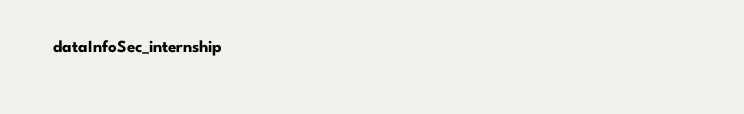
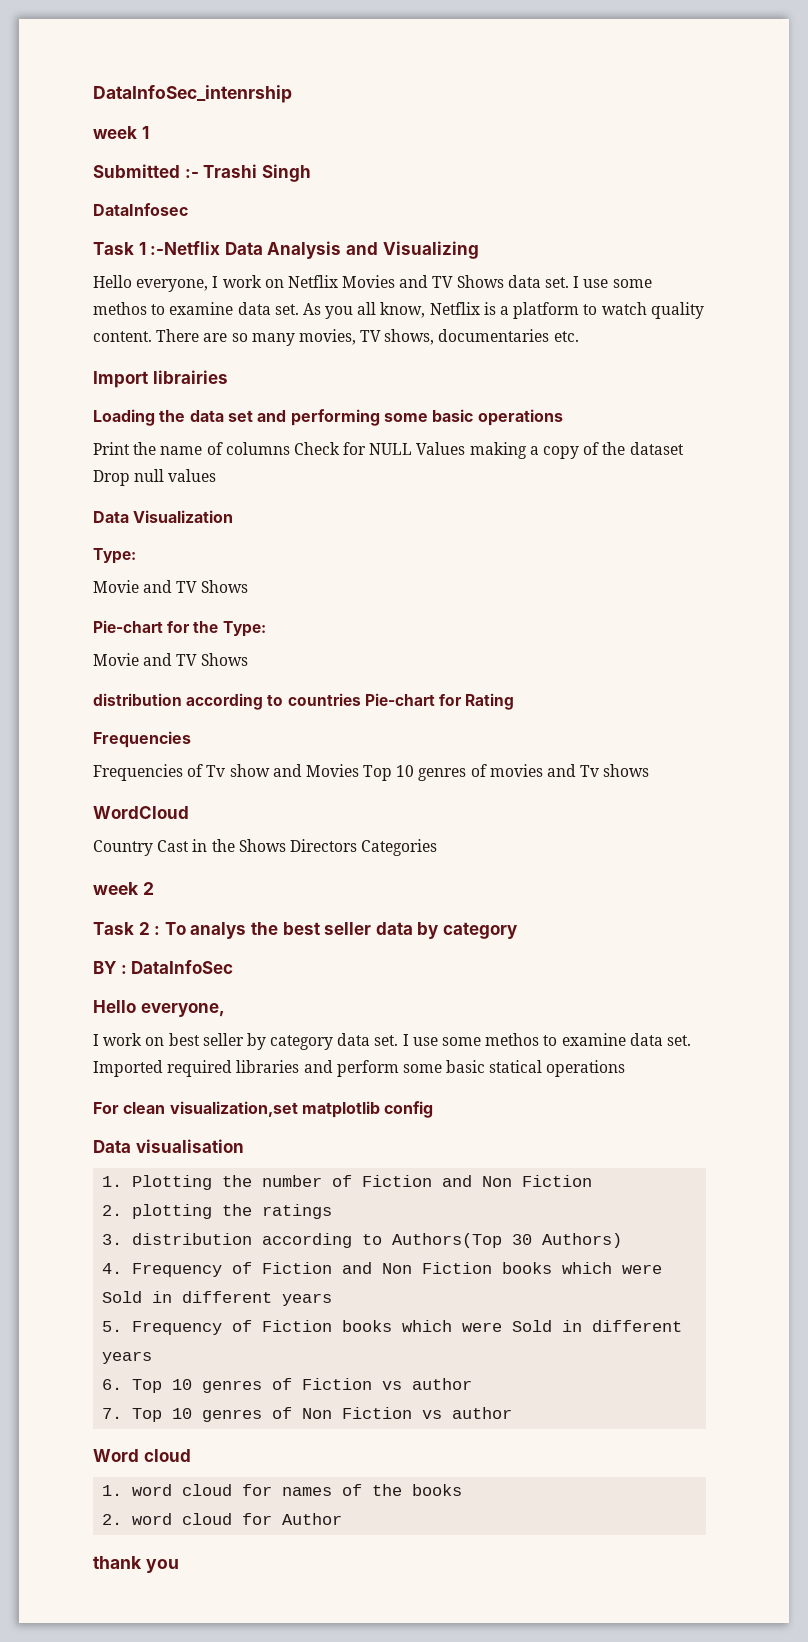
- dataInfoSec_internship
+ DataInfoSec_intenrship
+ week 1
+ Submitted :- Trashi Singh
+ DataInfosec
+ Task 1 :-Netflix Data Analysis and Visualizing
+ Hello everyone, I work on Netflix Movies and TV Shows data set. I use some methos to examine data set. As you all know, Netflix is a platform to watch quality content. There are so many movies, TV shows, documentaries etc.
+ Import librairies
+ Loading the data set and performing some basic operations
+ Print the name of columns Check for NULL Values making a copy of the dataset Drop null values
+ Data Visualization
+ Type:
+ Movie and TV Shows
+ Pie-chart for the Type:
+ Movie and TV Shows
+ distribution according to countries Pie-chart for Rating
+ Frequencies
+ Frequencies of Tv show and Movies Top 10 genres of movies and Tv shows
+ WordCloud
+ Country Cast in the Shows Directors Categories
+ week 2
+ Task 2 : To analys the best seller data by category
+ BY : DataInfoSec
+ Hello everyone,
+ I work on best seller by category data set. I use some methos to examine data set. Imported required libraries and perform some basic statical operations
+ For clean visualization,set matplotlib config
+ Data visualisation
+ 1. Plotting the number of Fiction and Non Fiction
+ 2. plotting the ratings
+ 3. distribution according to Authors(Top 30 Authors)
+ 4. Frequency of Fiction and Non Fiction books which were Sold in different years
+ 5. Frequency of Fiction books which were Sold in different years
+ 6. Top 10 genres of Fiction vs author
+ 7. Top 10 genres of Non Fiction vs author
+ Word cloud
+ 1. word cloud for names of the books
+ 2. word cloud for Author
+ thank you

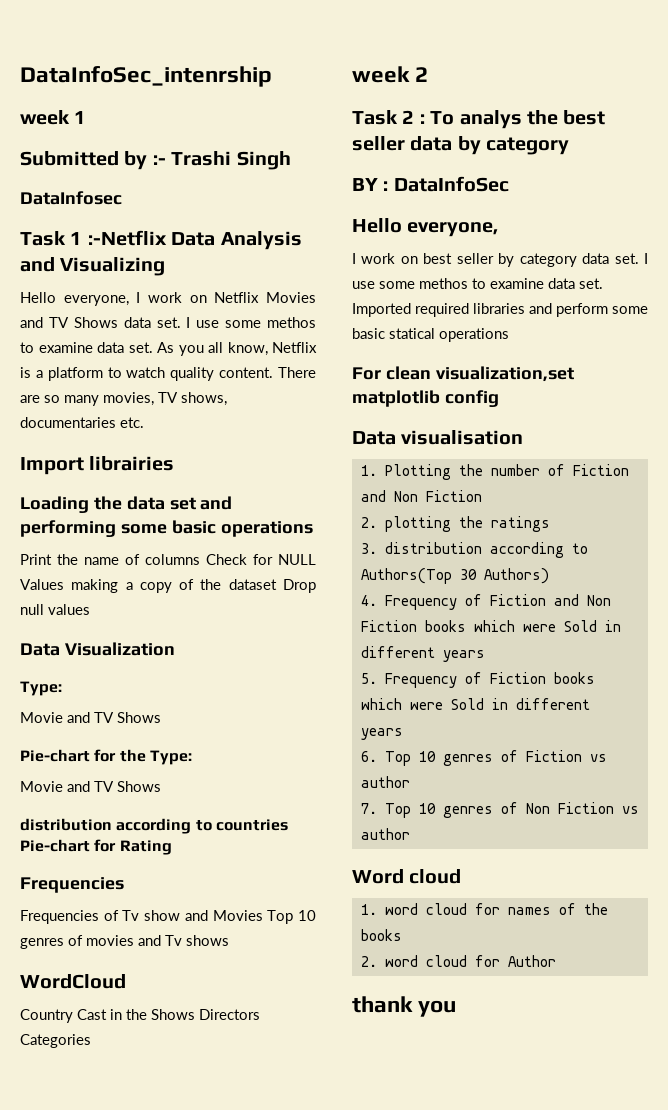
- Submitted :- Trashi Singh
+ Submitted by :- Trashi Singh

